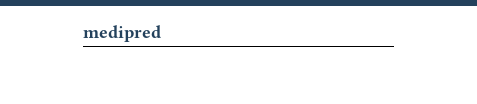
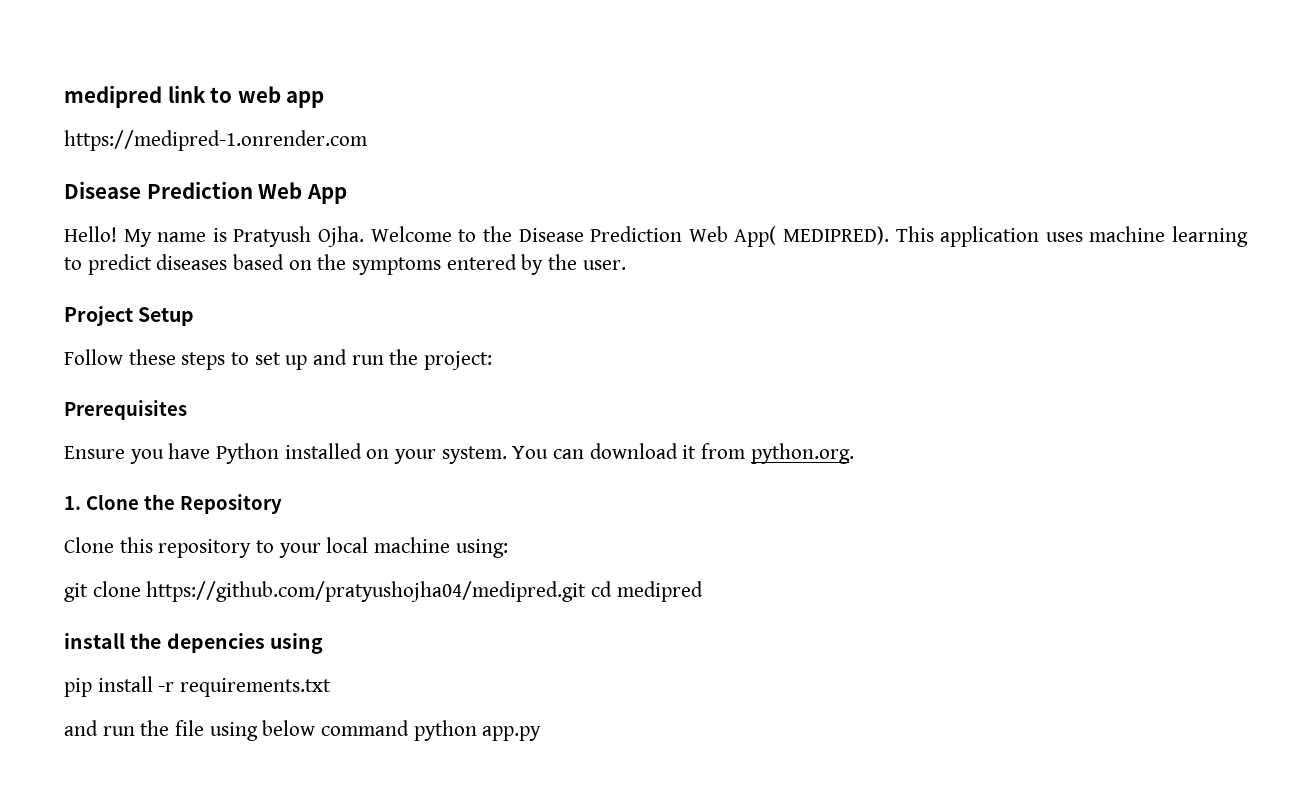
- medipred
+ medipred link to web app
+ https://medipred-1.onrender.com
+ Disease Prediction Web App
+ Hello! My name is Pratyush Ojha. Welcome to the Disease Prediction Web App( MEDIPRED). This application uses machine learning to predict diseases based on the symptoms entered by the user.
+ Project Setup
+ Follow these steps to set up and run the project:
+ Prerequisites
+ Ensure you have Python installed on your system. You can download it from python.org.
+ 1. Clone the Repository
+ Clone this repository to your local machine using:
+ git clone https://github.com/pratyushojha04/medipred.git cd medipred
+ install the depencies using
+ pip install -r requirements.txt
+ and run the file using below command python app.py

